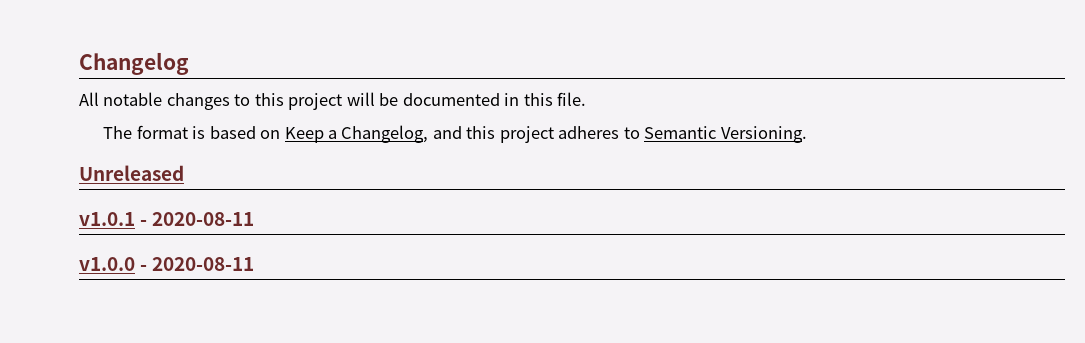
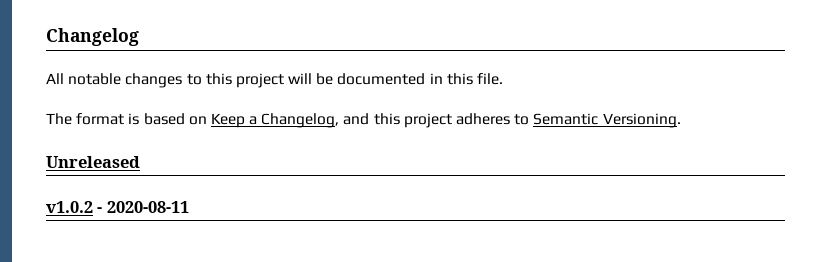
- v1.0.1 - 2020-08-11
- v1.0.0 - 2020-08-11
+ v1.0.2 - 2020-08-11

